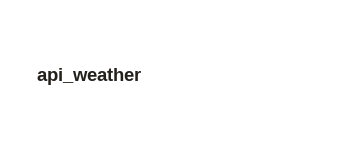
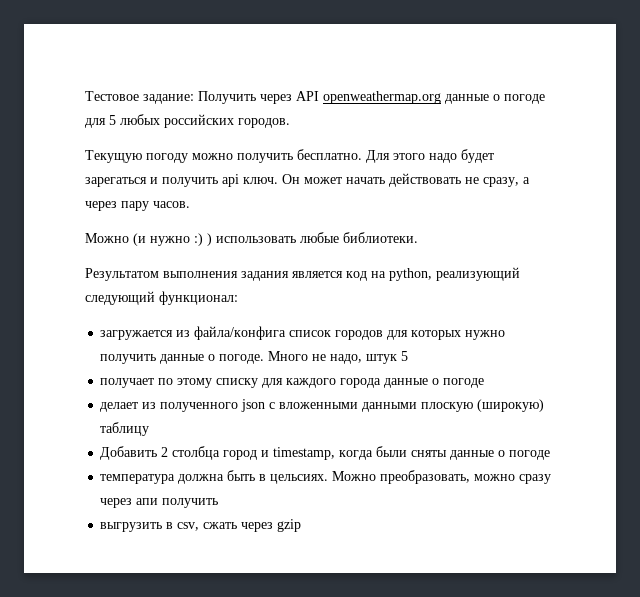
- api_weather
+ Тестовое задание: Получить через API openweathermap.org данные о погоде для 5 любых российских городов.
+ Текущую погоду можно получить бесплатно. Для этого надо будет зарегаться и получить api ключ. Он может начать действовать не сразу, а через пару часов.
+ Можно (и нужно :) ) использовать любые библиотеки.
+ Результатом выполнения задания является код на python, реализующий следующий функционал:
+ загружается из файла/конфига список городов для которых нужно получить данные о погоде. Много не надо, штук 5
+ получает по этому списку для каждого города данные о погоде
+ делает из полученного json с вложенными данными плоскую (широкую) таблицу
+ Добавить 2 столбца город и timestamp, когда были сняты данные о погоде
+ температура должна быть в цельсиях. Можно преобразовать, можно сразу через апи получить
+ выгрузить в csv, сжать через gzip

